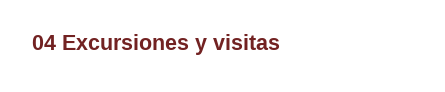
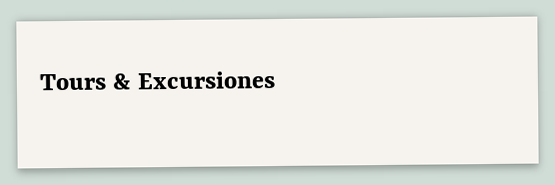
- 04 Excursiones y visitas
+ Tours & Excursiones

